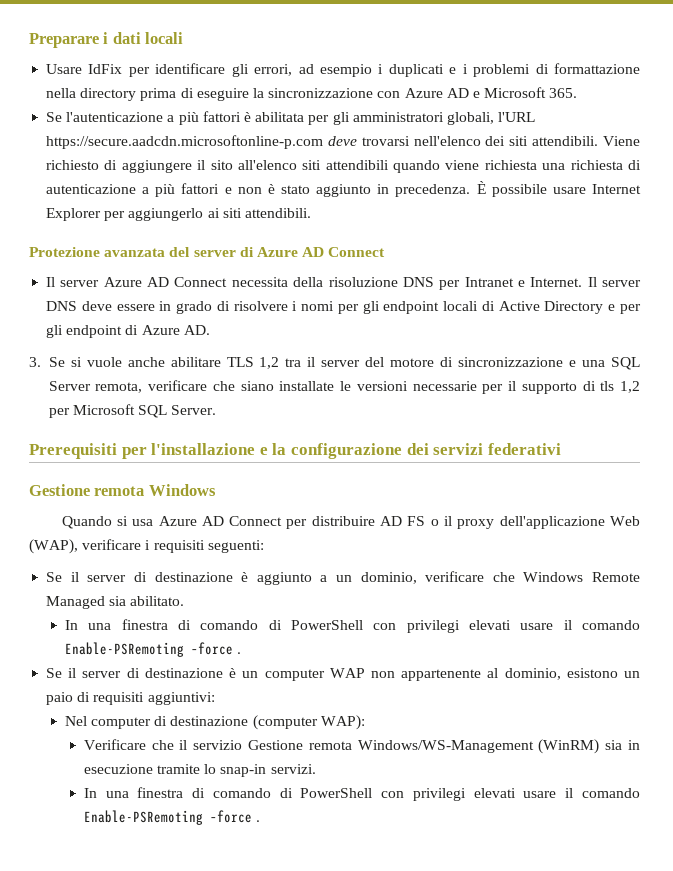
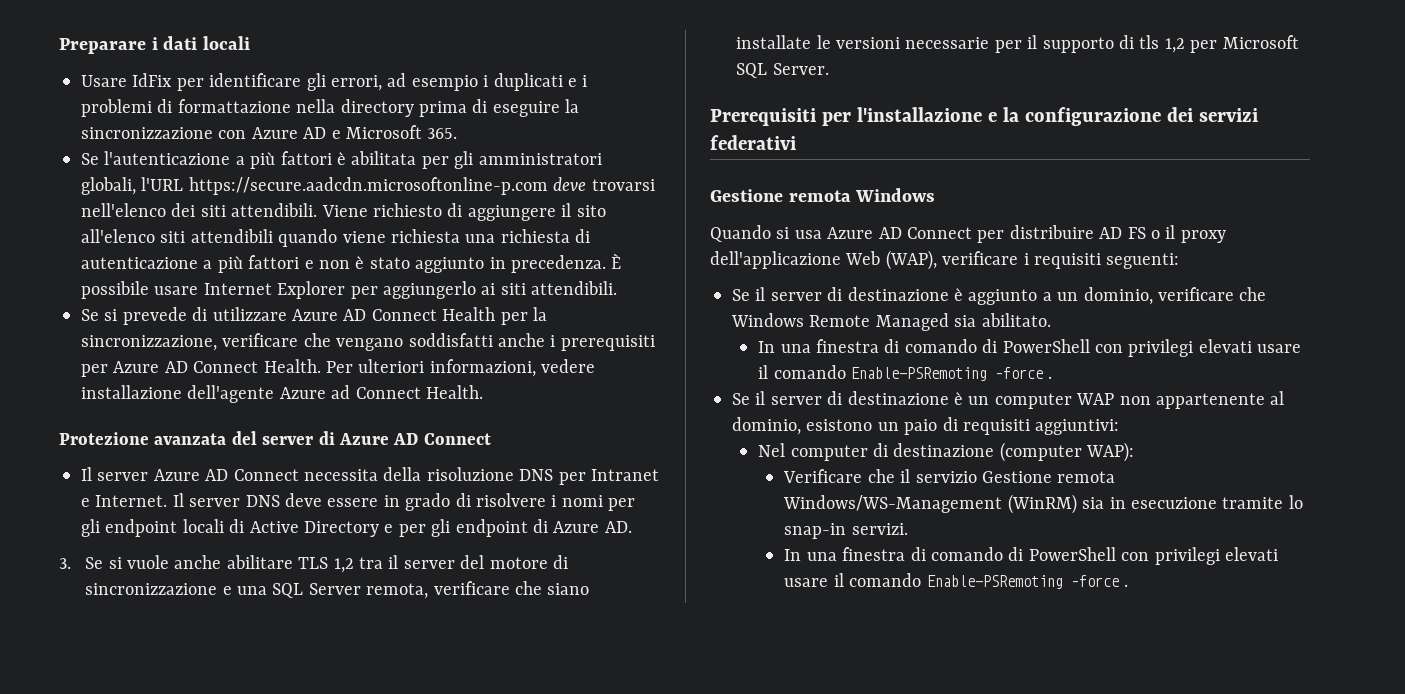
+ Se si prevede di utilizzare Azure AD Connect Health per la sincronizzazione, verificare che vengano soddisfatti anche i prerequisiti per Azure AD Connect Health. Per ulteriori informazioni, vedere installazione dell'agente Azure ad Connect Health.

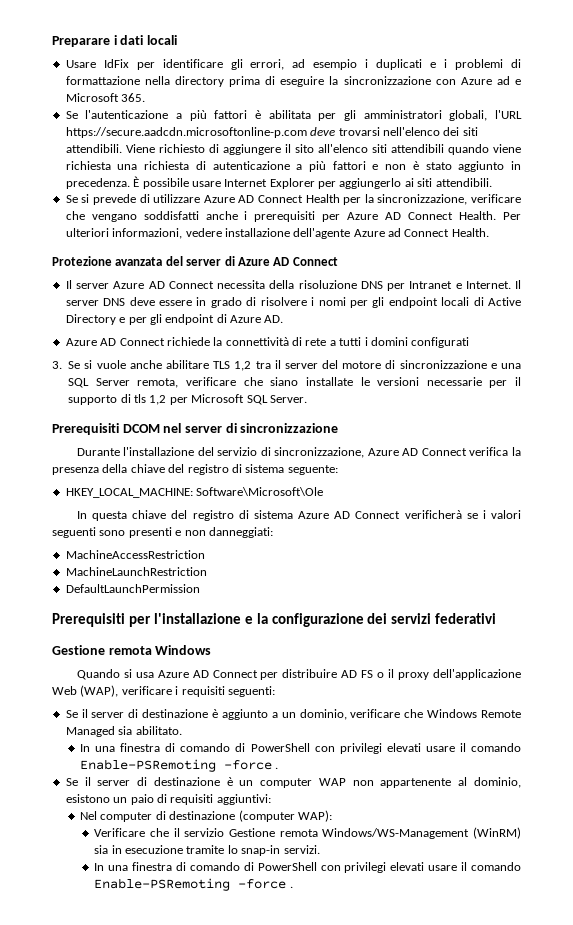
- Usare IdFix per identificare gli errori, ad esempio i duplicati e i problemi di formattazione nella directory prima di eseguire la sincronizzazione con Azure AD e Microsoft 365.
+ Usare IdFix per identificare gli errori, ad esempio i duplicati e i problemi di formattazione nella directory prima di eseguire la sincronizzazione con Azure ad e Microsoft 365.
+ Azure AD Connect richiede la connettività di rete a tutti i domini configurati
+ Prerequisiti DCOM nel server di sincronizzazione
+ Durante l'installazione del servizio di sincronizzazione, Azure AD Connect verifica la presenza della chiave del registro di sistema seguente:
+ HKEY_LOCAL_MACHINE: Software\Microsoft\Ole
+ In questa chiave del registro di sistema Azure AD Connect verificherà se i valori seguenti sono presenti e non danneggiati:
+ MachineAccessRestriction
+ MachineLaunchRestriction
+ DefaultLaunchPermission

